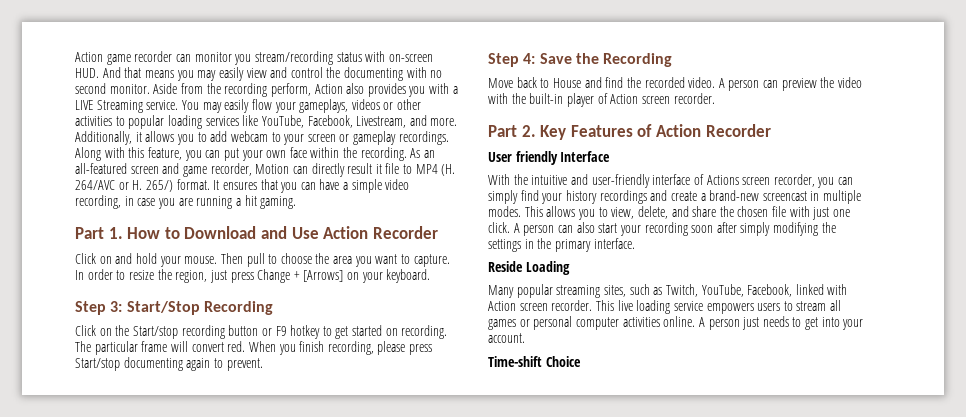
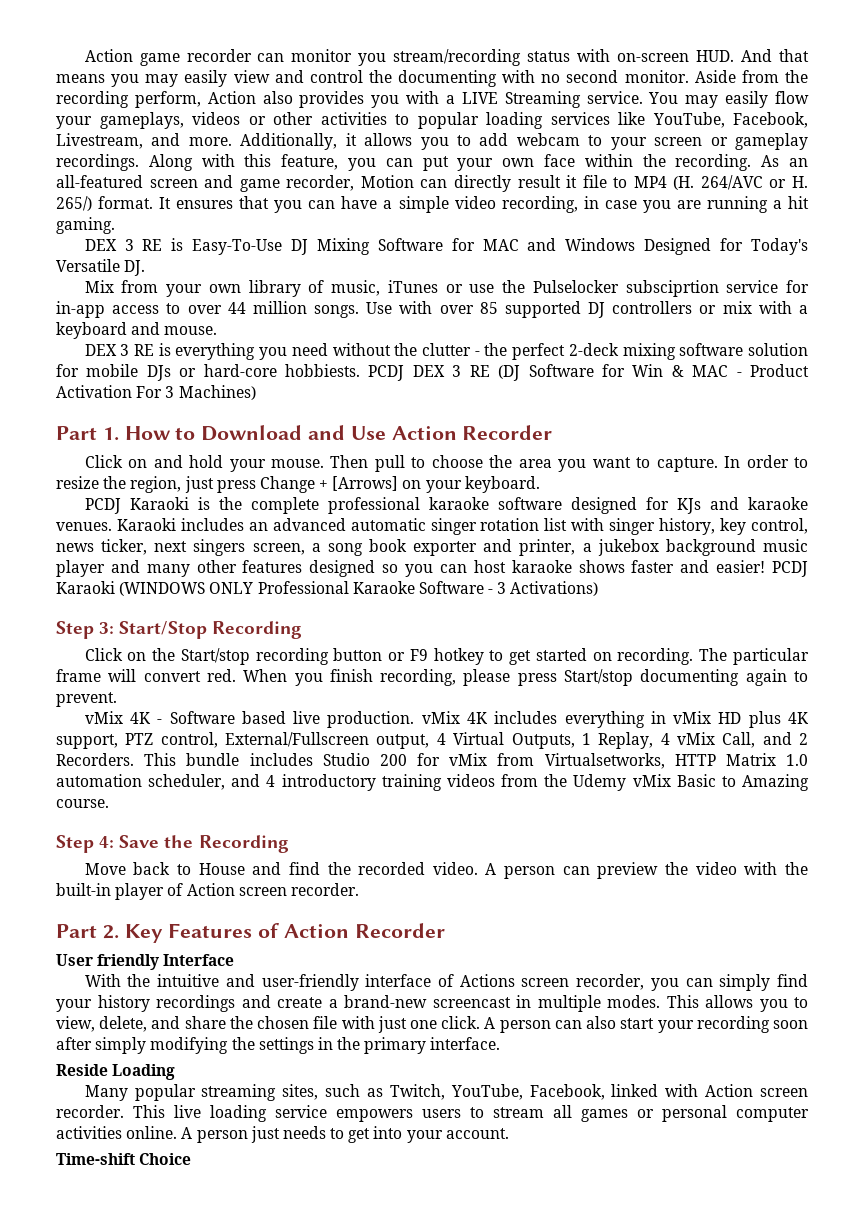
+ DEX 3 RE is Easy-To-Use DJ Mixing Software for MAC and Windows Designed for Today's Versatile DJ.
+ Mix from your own library of music, iTunes or use the Pulselocker subsciprtion service for in-app access to over 44 million songs. Use with over 85 supported DJ controllers or mix with a keyboard and mouse.
+ DEX 3 RE is everything you need without the clutter - the perfect 2-deck mixing software solution for mobile DJs or hard-core hobbiests. PCDJ DEX 3 RE (DJ Software for Win & MAC - Product Activation For 3 Machines)
+ PCDJ Karaoki is the complete professional karaoke software designed for KJs and karaoke venues. Karaoki includes an advanced automatic singer rotation list with singer history, key control, news ticker, next singers screen, a song book exporter and printer, a jukebox background music player and many other features designed so you can host karaoke shows faster and easier! PCDJ Karaoki (WINDOWS ONLY Professional Karaoke Software - 3 Activations)
+ vMix 4K - Software based live production. vMix 4K includes everything in vMix HD plus 4K support, PTZ control, External/Fullscreen output, 4 Virtual Outputs, 1 Replay, 4 vMix Call, and 2 Recorders. This bundle includes Studio 200 for vMix from Virtualsetworks, HTTP Matrix 1.0 automation scheduler, and 4 introductory training videos from the Udemy vMix Basic to Amazing course.

